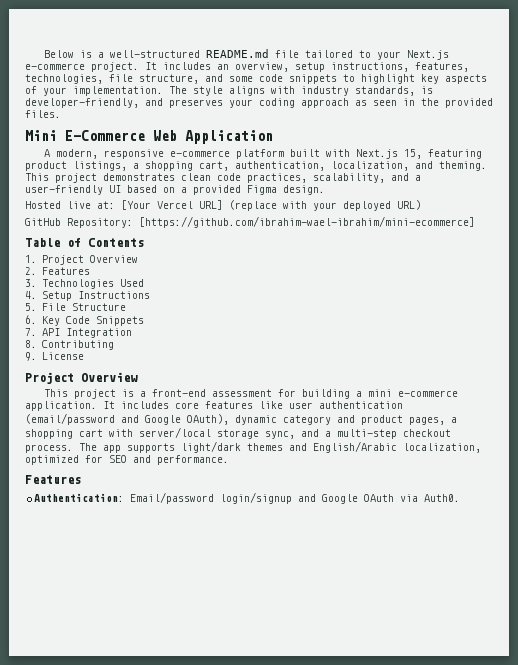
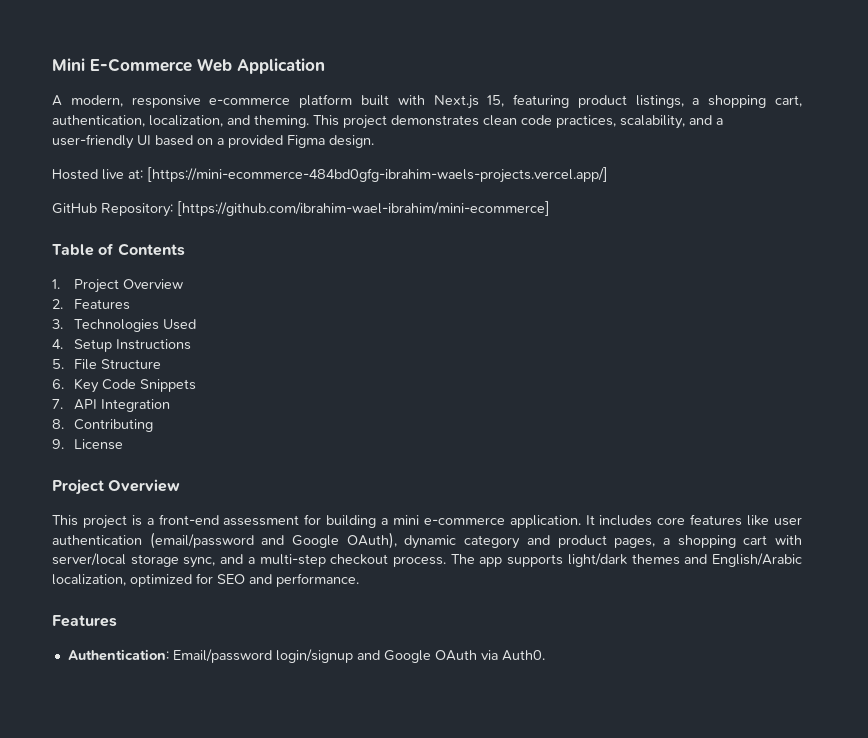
- Below is a well-structured README.md file tailored to your Next.js e-commerce project. It includes an overview, setup instructions, features, technologies, file structure, and some code snippets to highlight key aspects of your implementation. The style aligns with industry standards, is developer-friendly, and preserves your coding approach as seen in the provided files.
- Hosted live at: [Your Vercel URL] (replace with your deployed URL)
+ Hosted live at: [https://mini-ecommerce-484bd0gfg-ibrahim-waels-projects.vercel.app/]

